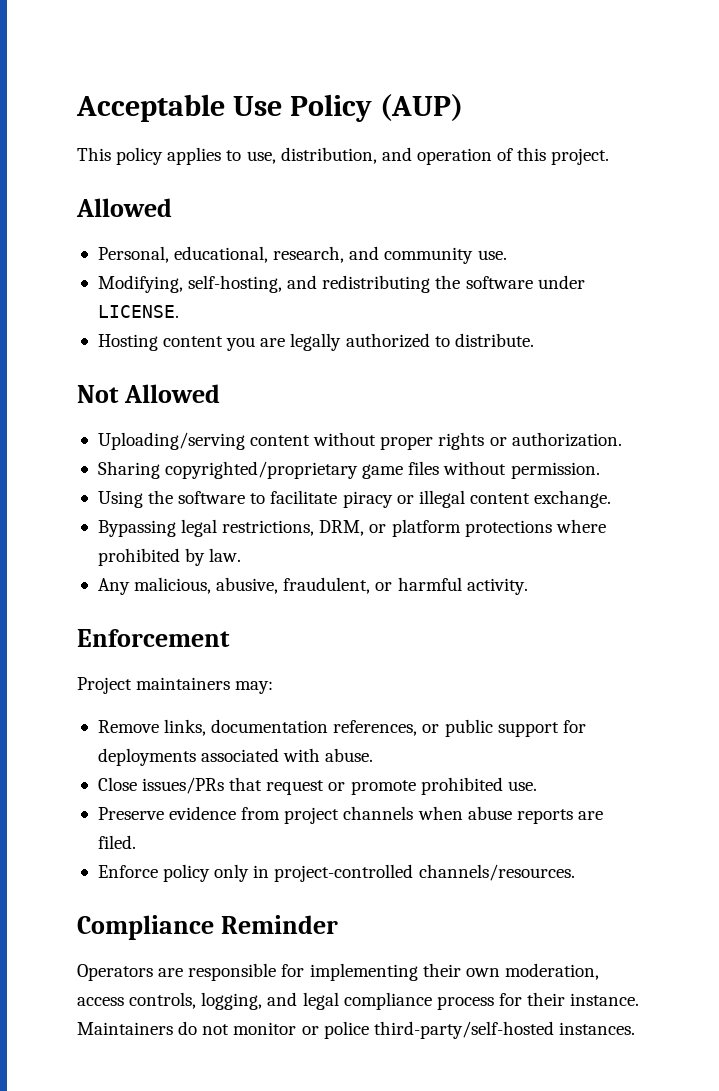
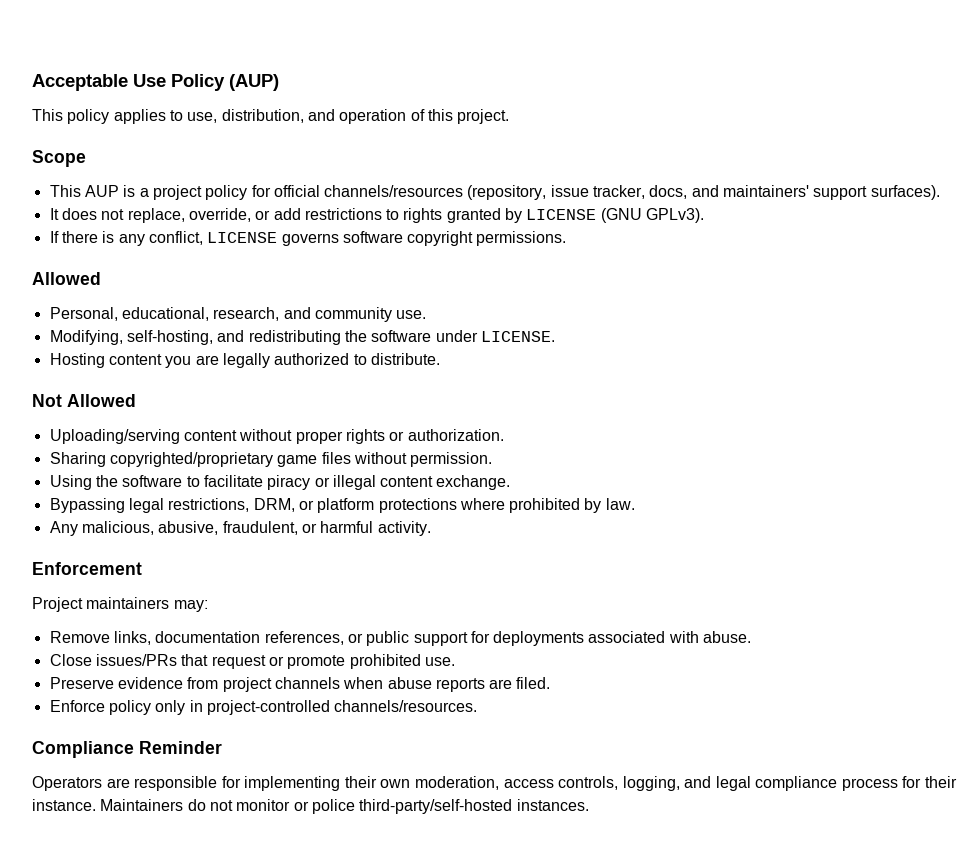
+ Scope
+ This AUP is a project policy for official channels/resources (repository, issue tracker, docs, and maintainers' support surfaces).
+ It does not replace, override, or add restrictions to rights granted by LICENSE (GNU GPLv3).
+ If there is any conflict, LICENSE governs software copyright permissions.

